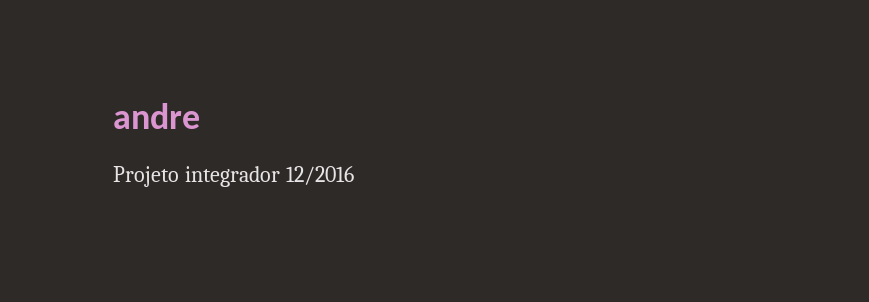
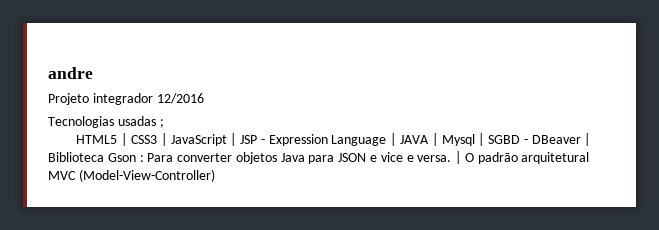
+ Tecnologias usadas ;
+ HTML5 | CSS3 | JavaScript | JSP - Expression Language | JAVA | Mysql | SGBD - DBeaver | Biblioteca Gson : Para converter objetos Java para JSON e vice e versa. | O padrão arquitetural MVC (Model-View-Controller)

